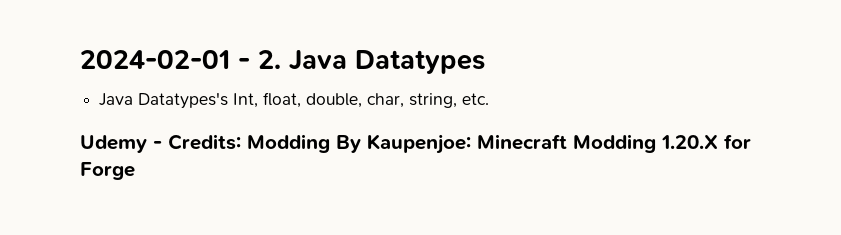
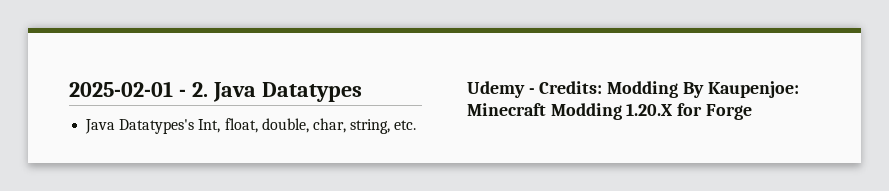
- 2024-02-01 - 2. Java Datatypes
+ 2025-02-01 - 2. Java Datatypes

